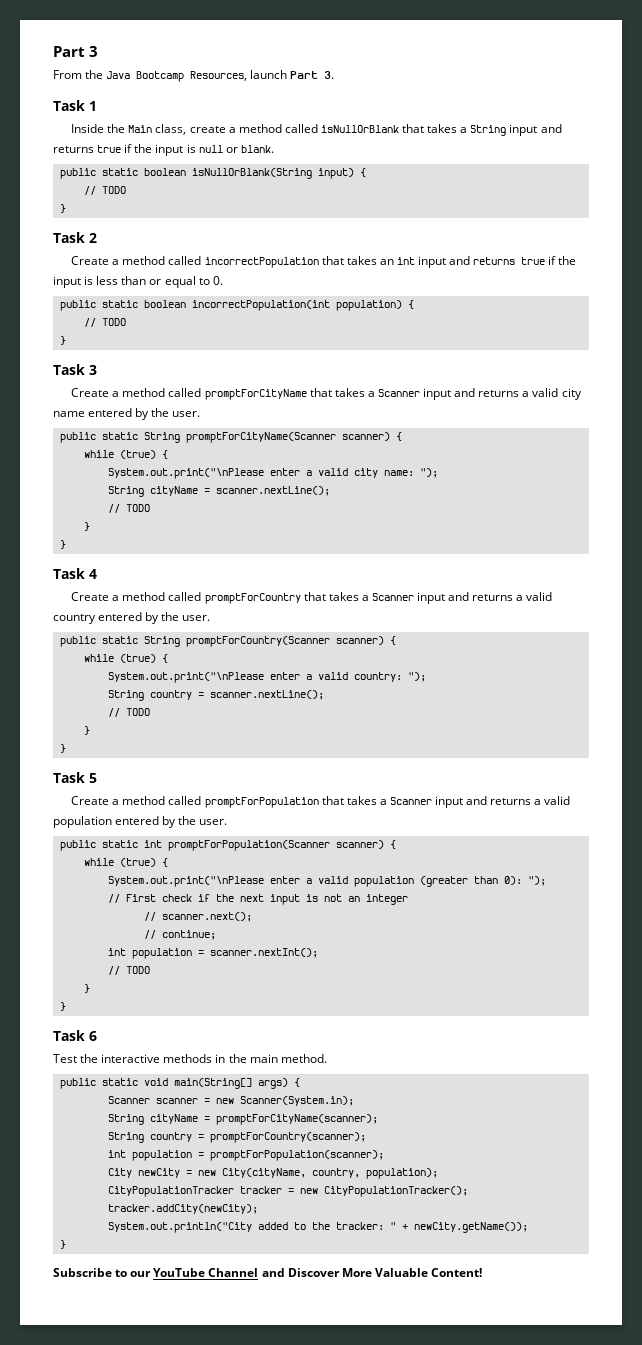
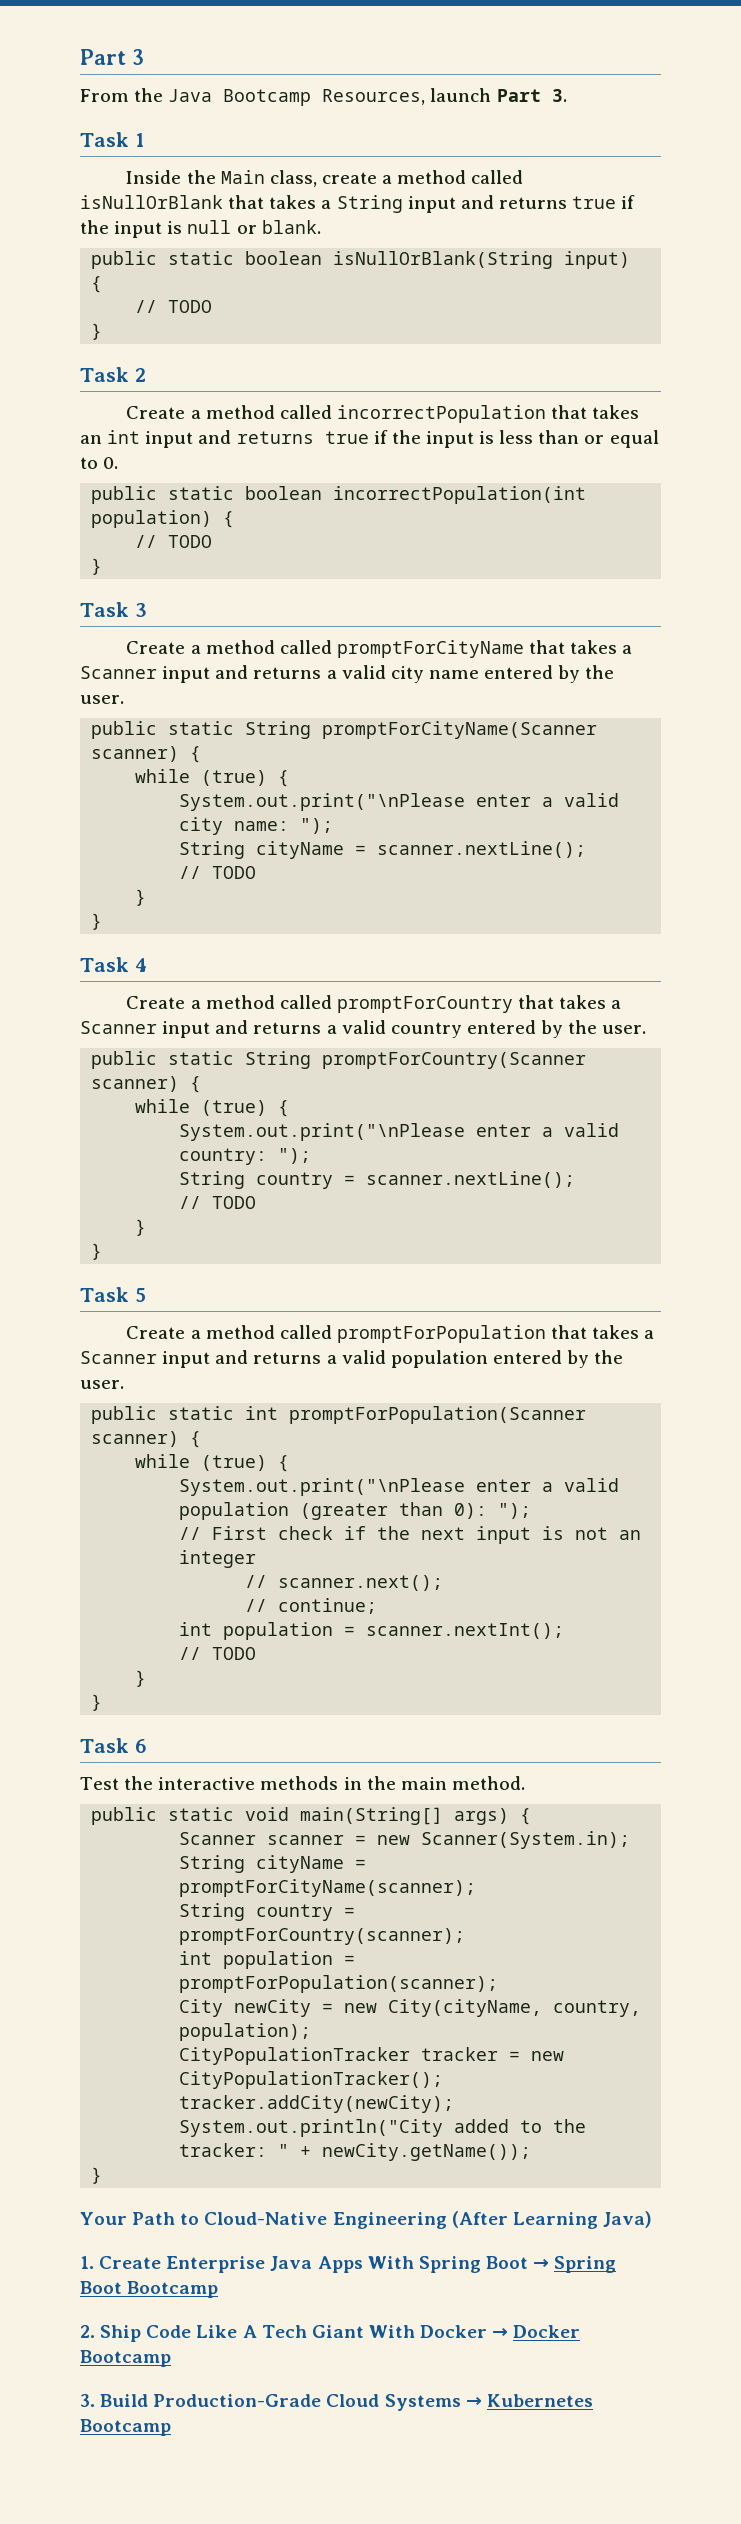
- Subscribe to our YouTube Channel and Discover More Valuable Content!
+ Your Path to Cloud-Native Engineering (After Learning Java)
+ 1. Create Enterprise Java Apps With Spring Boot → Spring Boot Bootcamp
+ 2. Ship Code Like A Tech Giant With Docker → Docker Bootcamp
+ 3. Build Production-Grade Cloud Systems → Kubernetes Bootcamp

